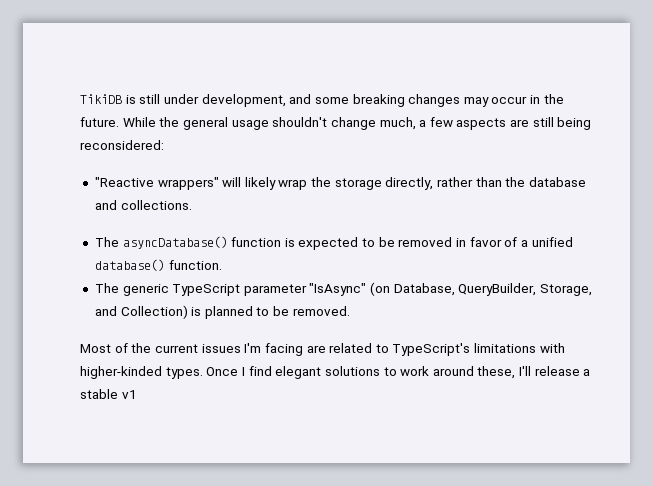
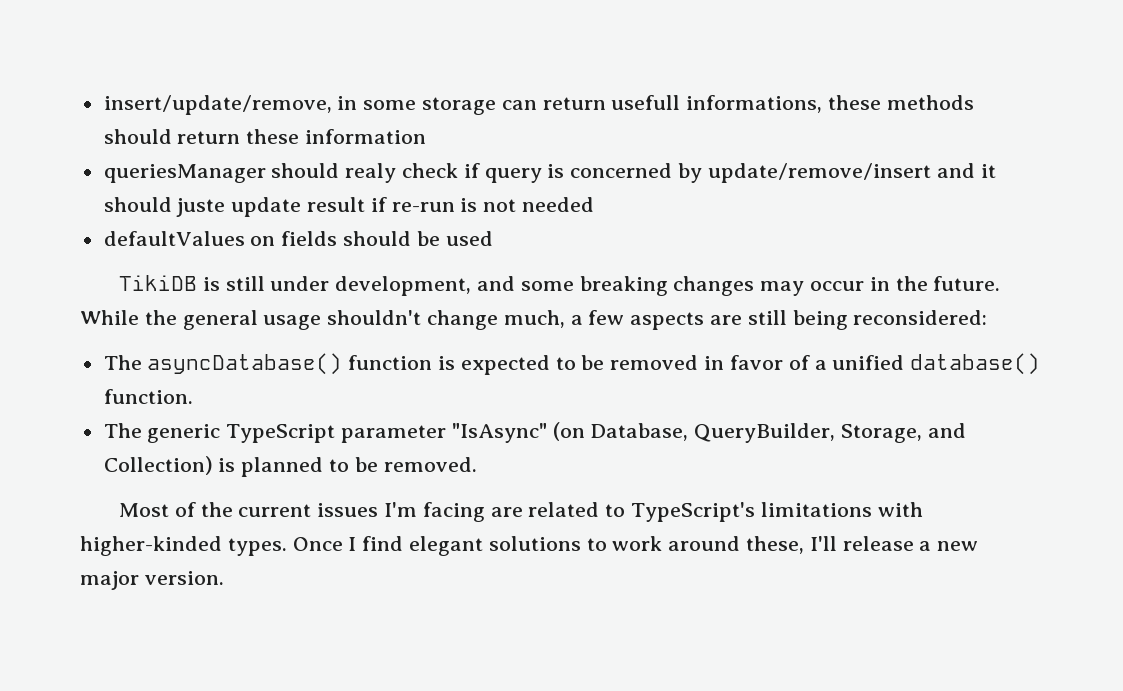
+ insert/update/remove, in some storage can return usefull informations, these methods should return these information
+ queriesManager should realy check if query is concerned by update/remove/insert and it should juste update result if re-run is not needed
+ defaultValues on fields should be used
- "Reactive wrappers" will likely wrap the storage directly, rather than the database and collections.
- Once I find elegant solutions to work around these, I'll release a stable v1
+ Once I find elegant solutions to work around these, I'll release a new major version.

